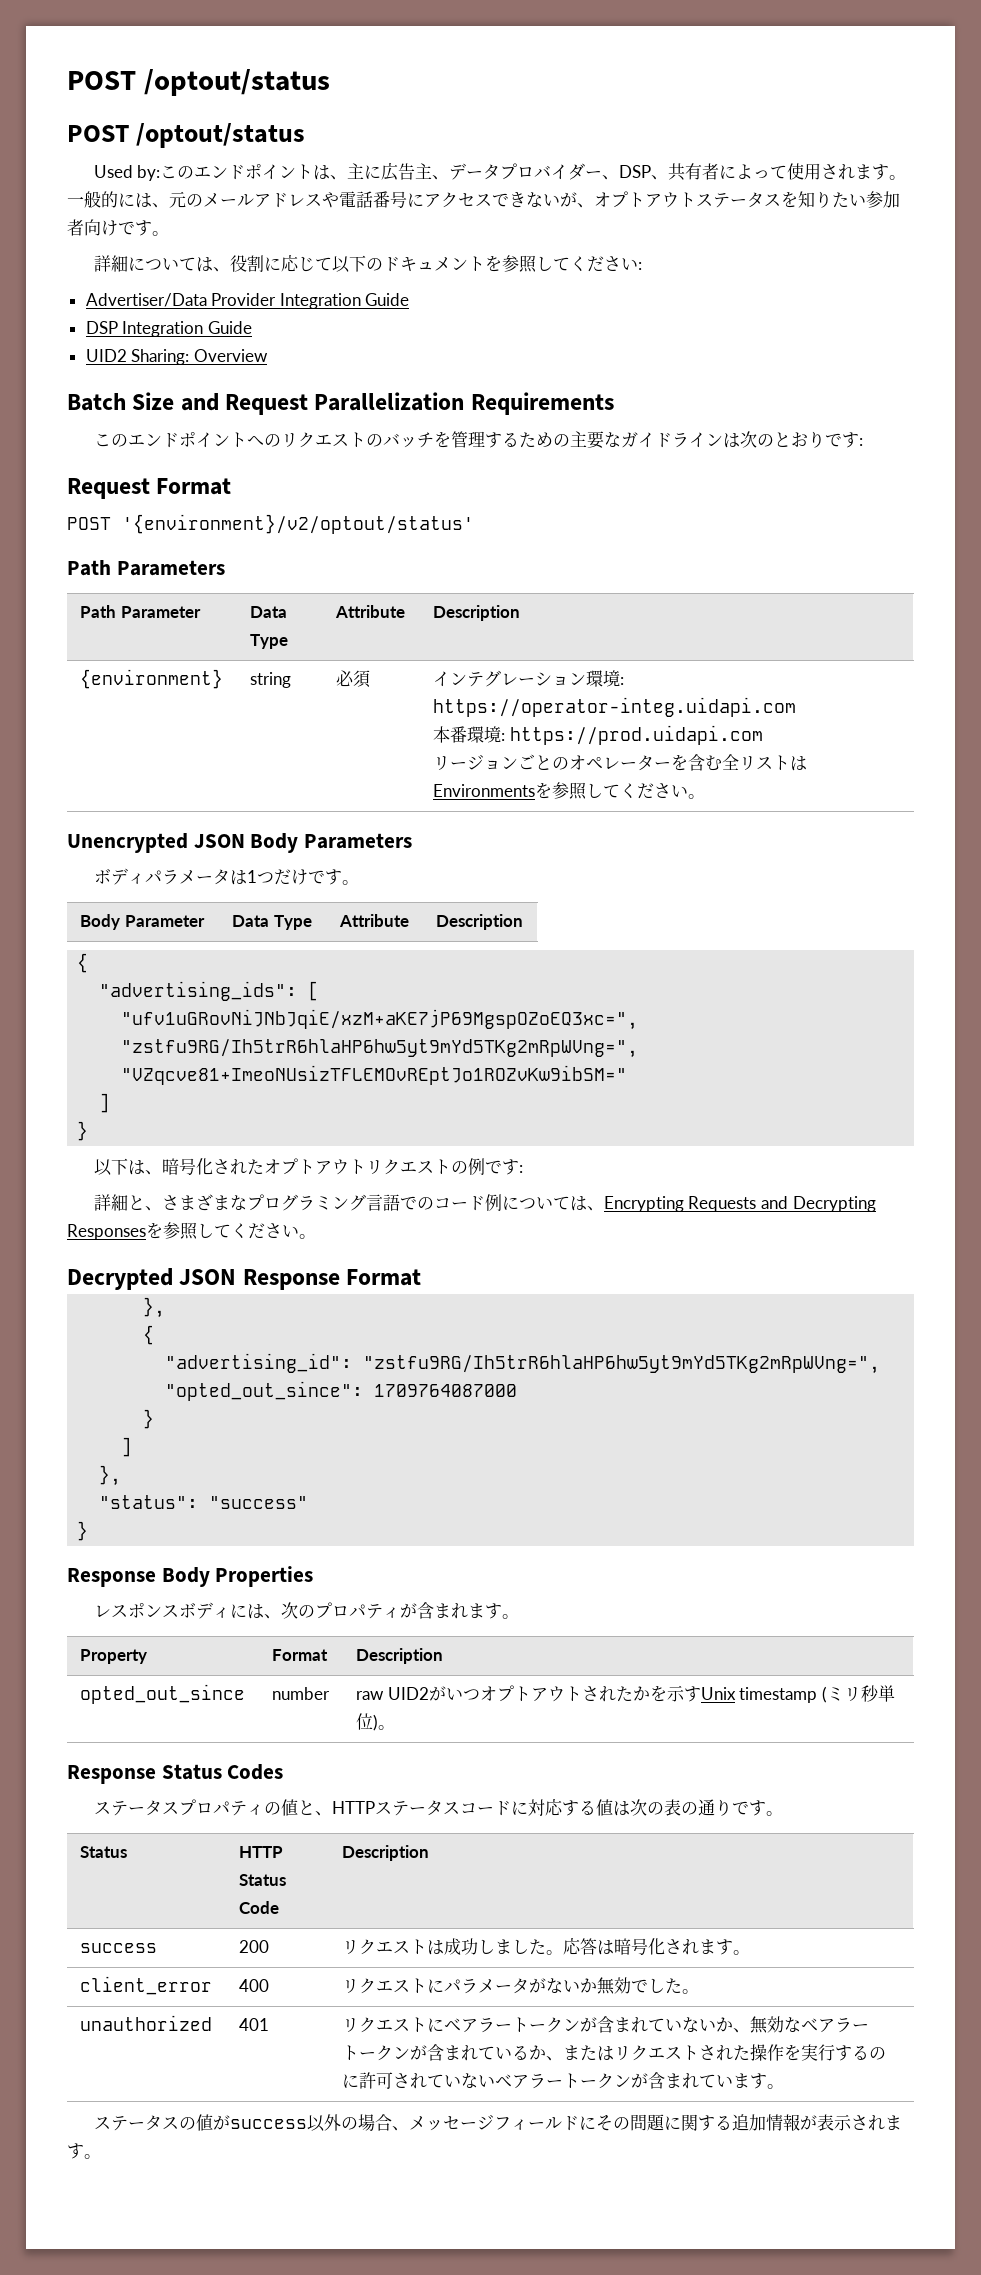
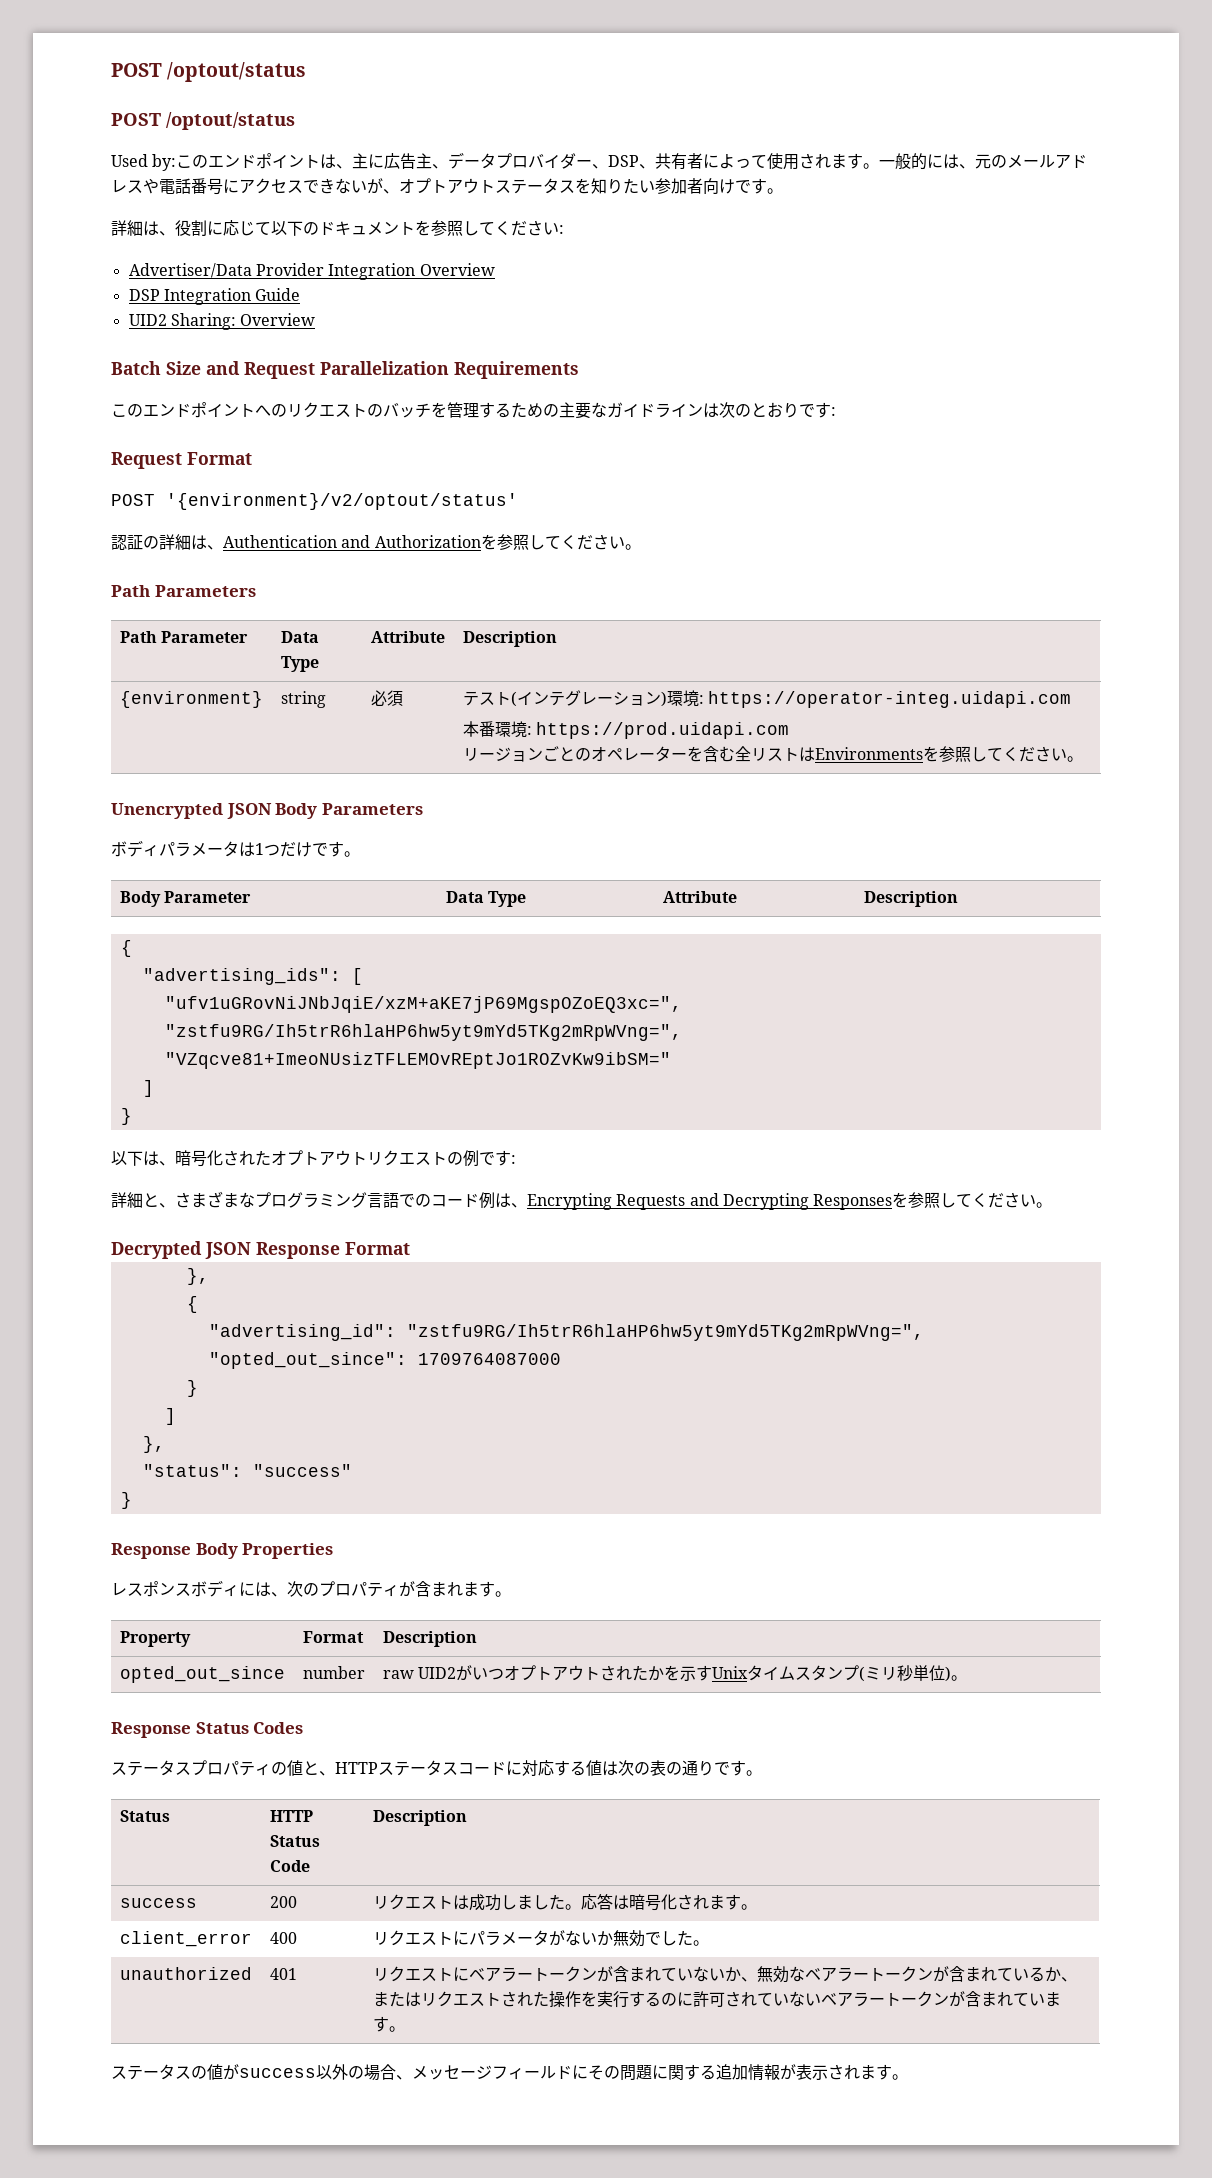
- 詳細については、役割に応じて以下のドキュメントを参照してください:
+ 詳細は、役割に応じて以下のドキュメントを参照してください:
- Advertiser/Data Provider Integration Guide
+ Advertiser/Data Provider Integration Overview
+ 認証の詳細は、Authentication and Authorizationを参照してください。
- {environment} | string | 必須 | インテグレーション環境: https://operator-integ.uidapi.com
+ {environment} | string | 必須 | テスト(インテグレーション)環境: https://operator-integ.uidapi.com
- 詳細と、さまざまなプログラミング言語でのコード例については、Encrypting Requests and Decrypting Responsesを参照してください。
+ 詳細と、さまざまなプログラミング言語でのコード例は、Encrypting Requests and Decrypting Responsesを参照してください。
- opted_out_since | number | raw UID2がいつオプトアウトされたかを示すUnix timestamp (ミリ秒単位)。
+ opted_out_since | number | raw UID2がいつオプトアウトされたかを示すUnixタイムスタンプ(ミリ秒単位)。

